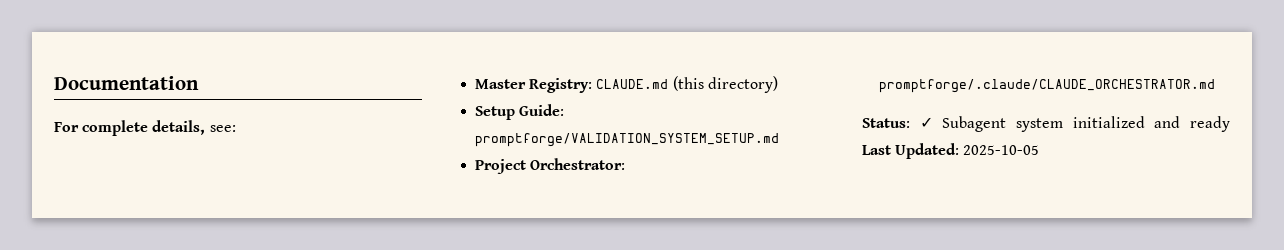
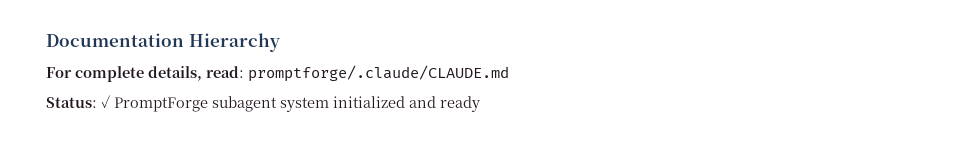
- Documentation
+ Documentation Hierarchy
- For complete details, see:
- Master Registry: CLAUDE.md (this directory)
- Setup Guide: promptforge/VALIDATION_SYSTEM_SETUP.md
- Project Orchestrator: promptforge/.claude/CLAUDE_ORCHESTRATOR.md
+ For complete details, read: promptforge/.claude/CLAUDE.md
- Status: ✓ Subagent system initialized and ready Last Updated: 2025-10-05
+ Status: ✓ PromptForge subagent system initialized and ready

